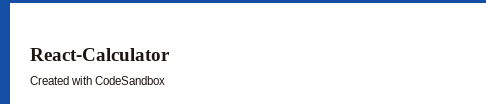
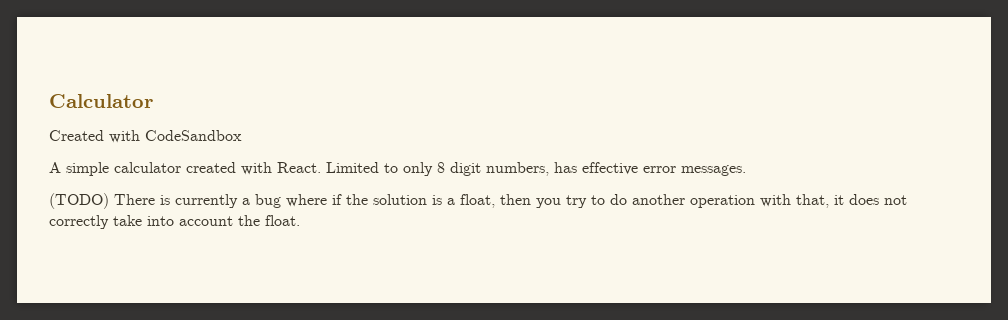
- React-Calculator
+ Calculator
+ A simple calculator created with React. Limited to only 8 digit numbers, has effective error messages.
+ (TODO) There is currently a bug where if the solution is a float, then you try to do another operation with that, it does not correctly take into account the float.

